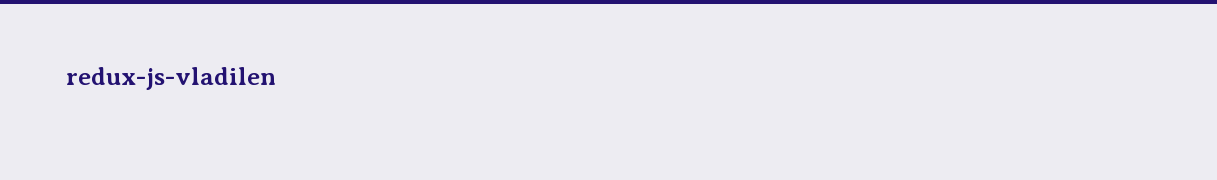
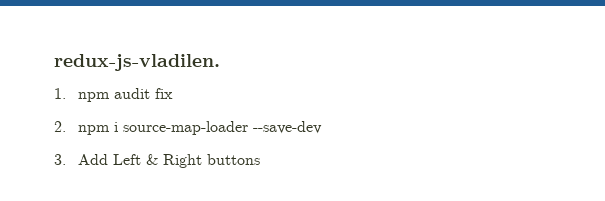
- redux-js-vladilen
+ redux-js-vladilen.
+ 1. npm audit fix
+ 2. npm i source-map-loader --save-dev
+ 3. Add Left & Right buttons

